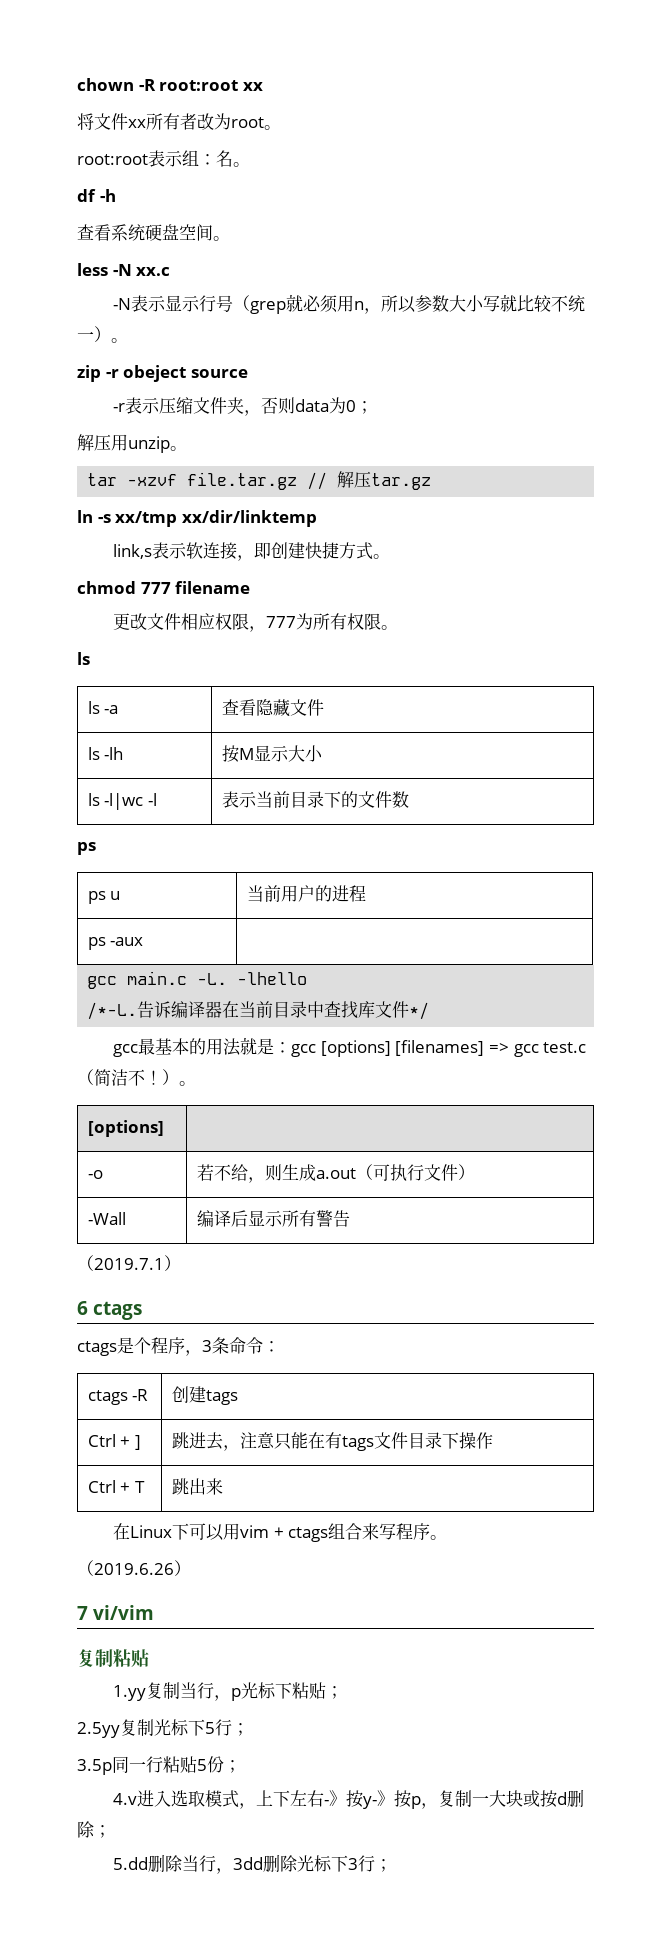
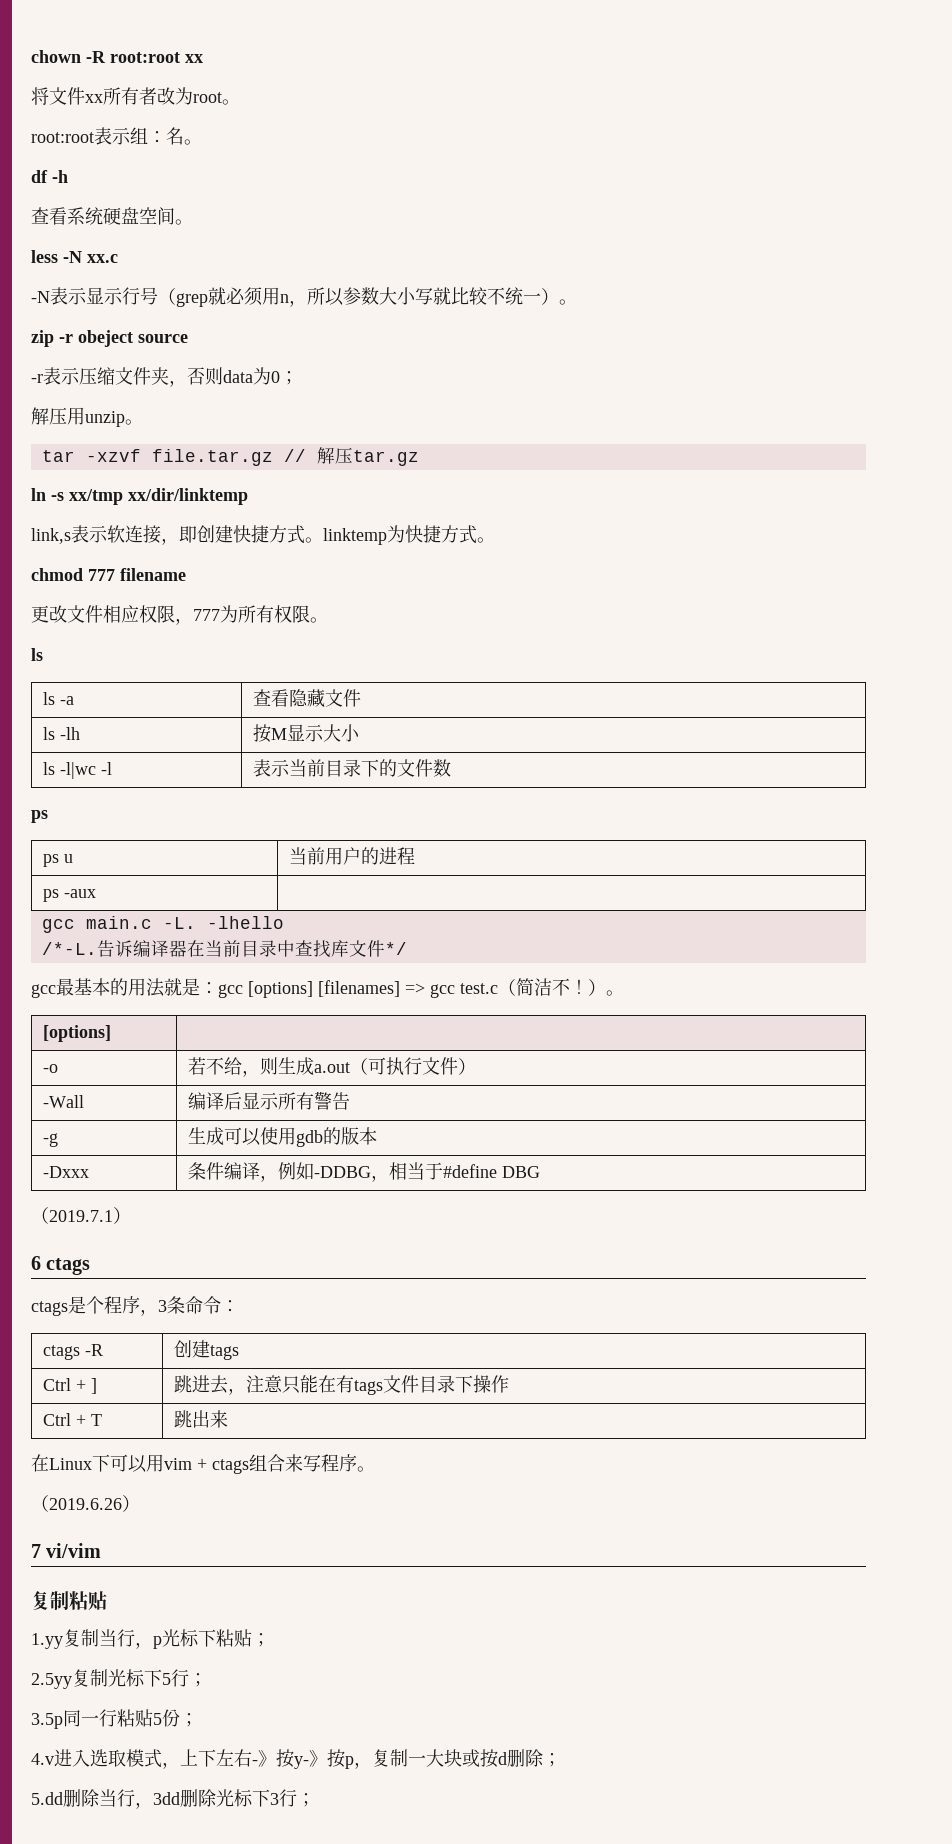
- link,s表示软连接，即创建快捷方式。
+ link,s表示软连接，即创建快捷方式。linktemp为快捷方式。
+ -g | 生成可以使用gdb的版本
+ -Dxxx | 条件编译，例如-DDBG，相当于#define DBG

